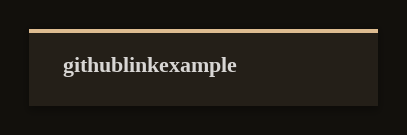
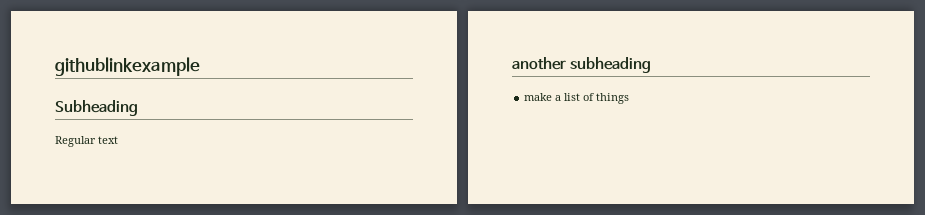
+ Subheading
+ Regular text
+ another subheading
+ make a list of things

